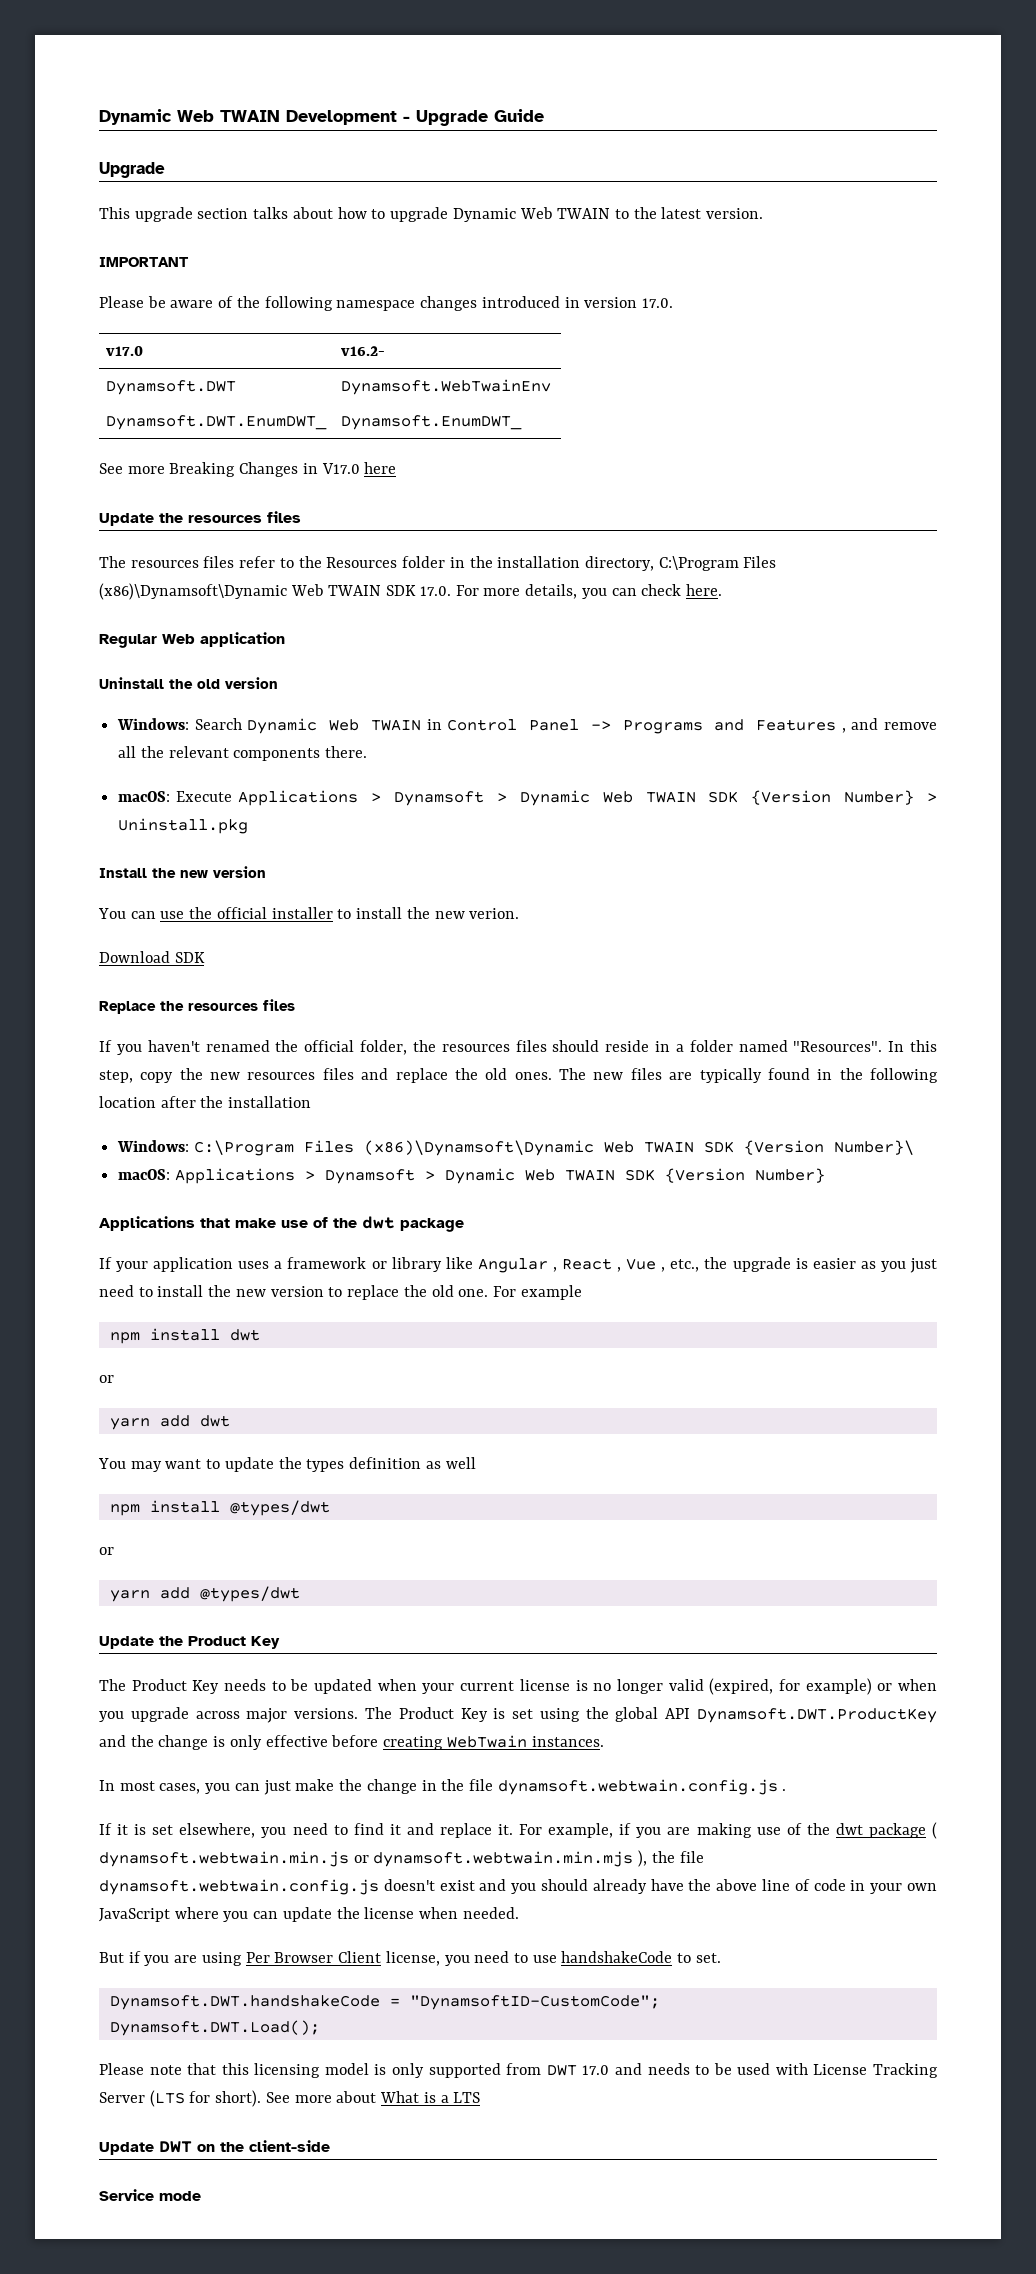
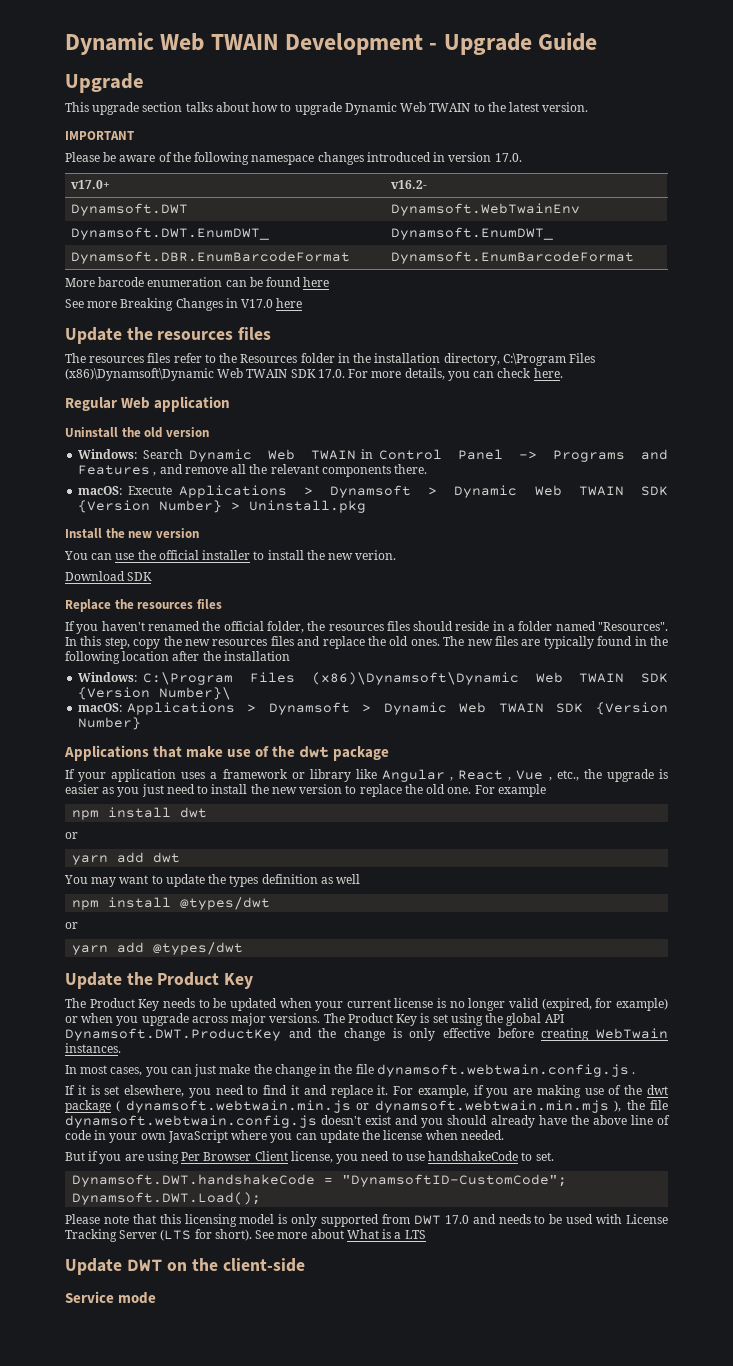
- v17.0 | v16.2-
+ v17.0+ | v16.2-
+ Dynamsoft.DBR.EnumBarcodeFormat | Dynamsoft.EnumBarcodeFormat
+ More barcode enumeration can be found here

